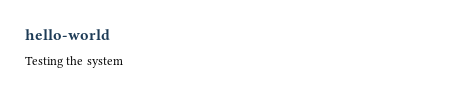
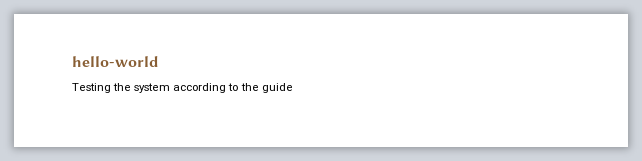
- Testing the system
+ Testing the system according to the guide

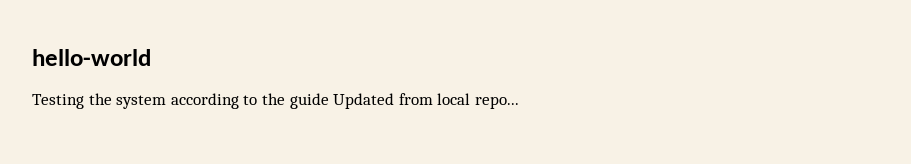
- Testing the system according to the guide
+ Testing the system according to the guide Updated from local repo...

